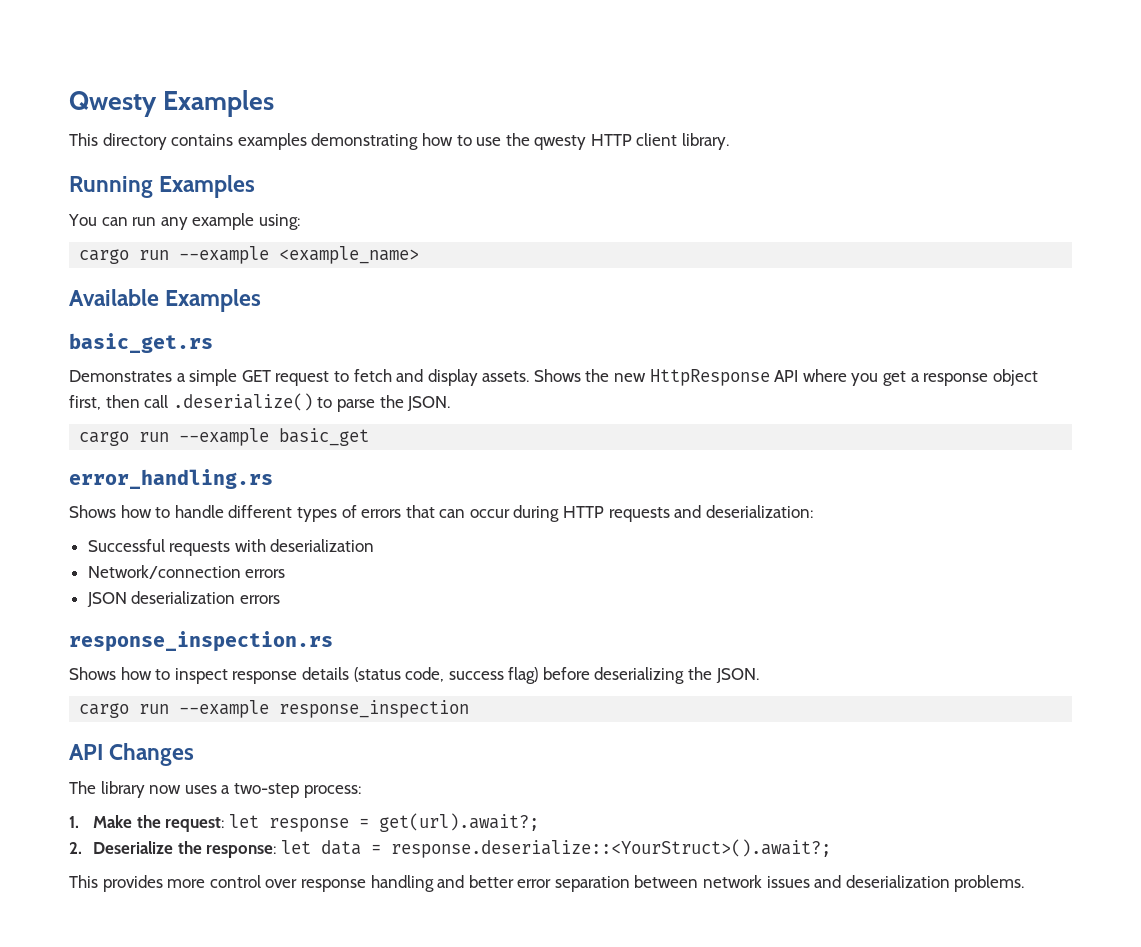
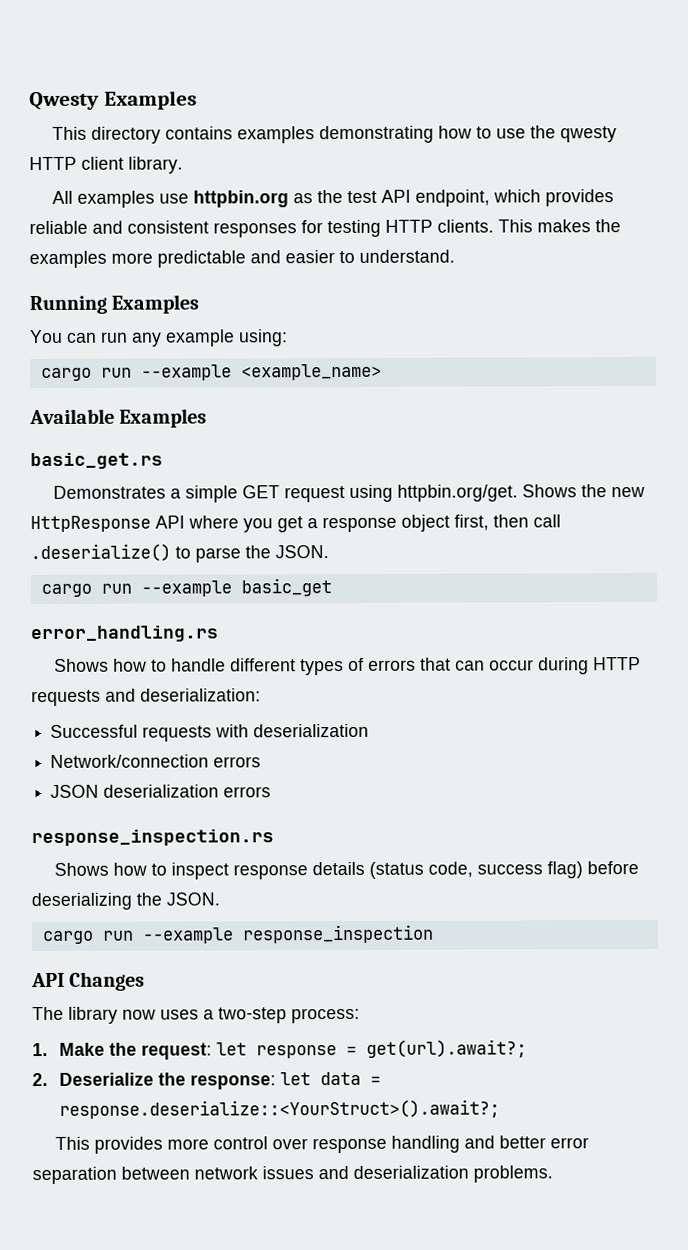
+ All examples use httpbin.org as the test API endpoint, which provides reliable and consistent responses for testing HTTP clients. This makes the examples more predictable and easier to understand.
- Demonstrates a simple GET request to fetch and display assets. Shows the new HttpResponse API where you get a response object first, then call .deserialize() to parse the JSON.
+ Demonstrates a simple GET request using httpbin.org/get. Shows the new HttpResponse API where you get a response object first, then call .deserialize() to parse the JSON.

